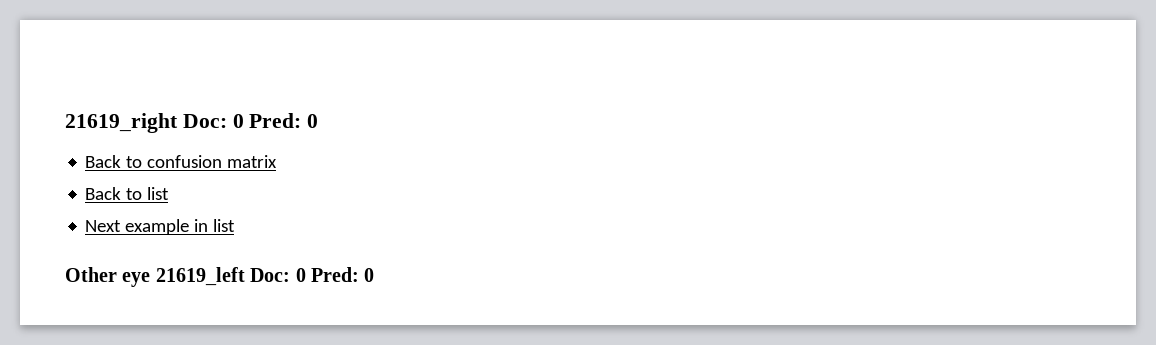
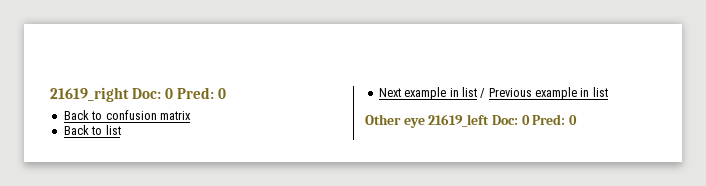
- Next example in list
+ Next example in list / Previous example in list

